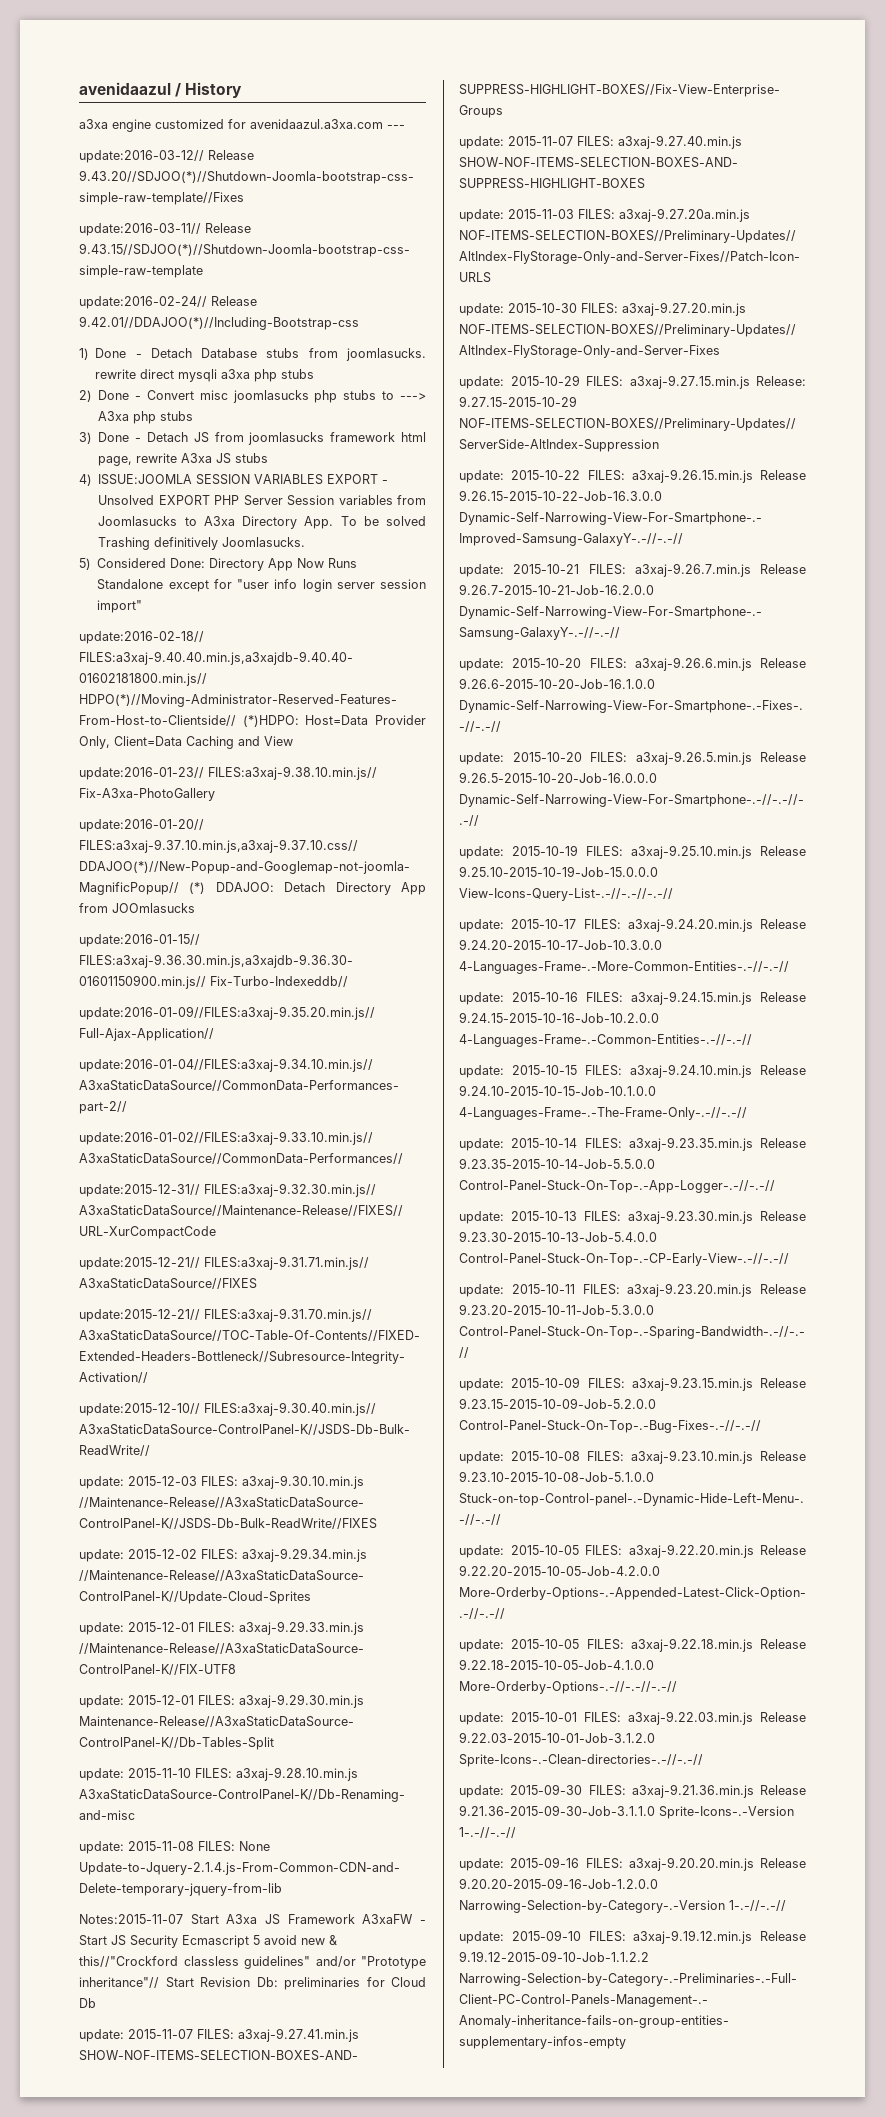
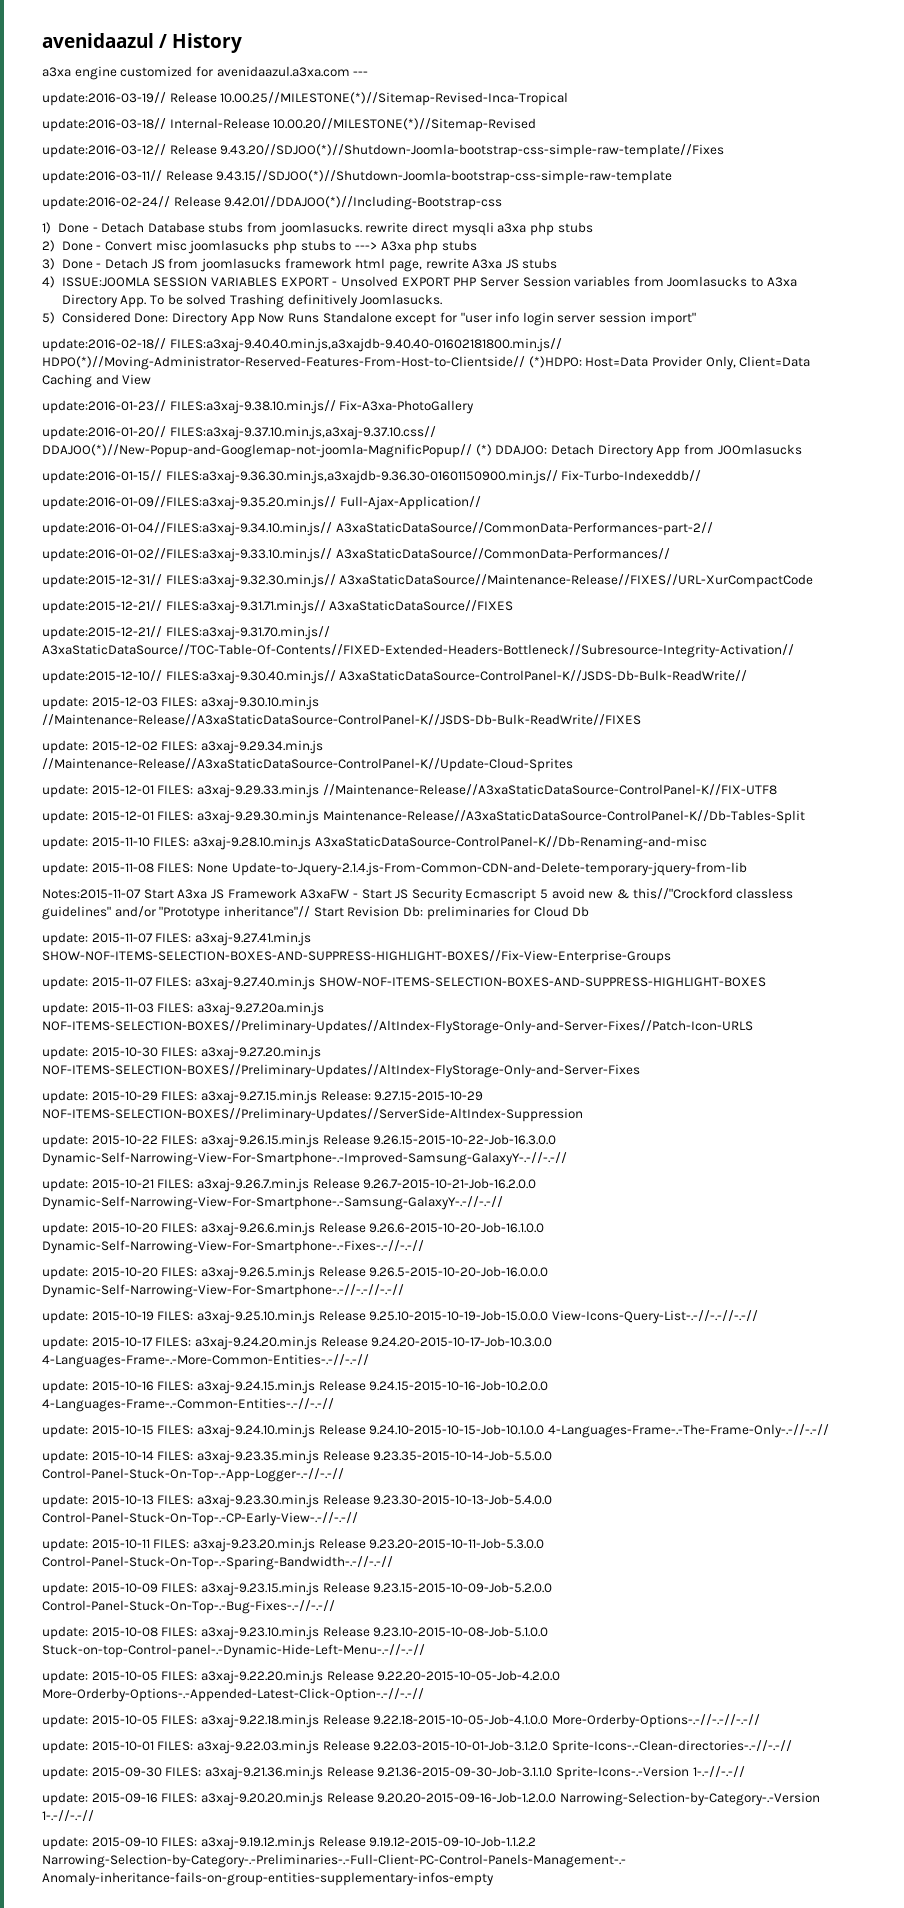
+ update:2016-03-19// Release 10.00.25//MILESTONE(*)//Sitemap-Revised-Inca-Tropical
+ update:2016-03-18// Internal-Release 10.00.20//MILESTONE(*)//Sitemap-Revised

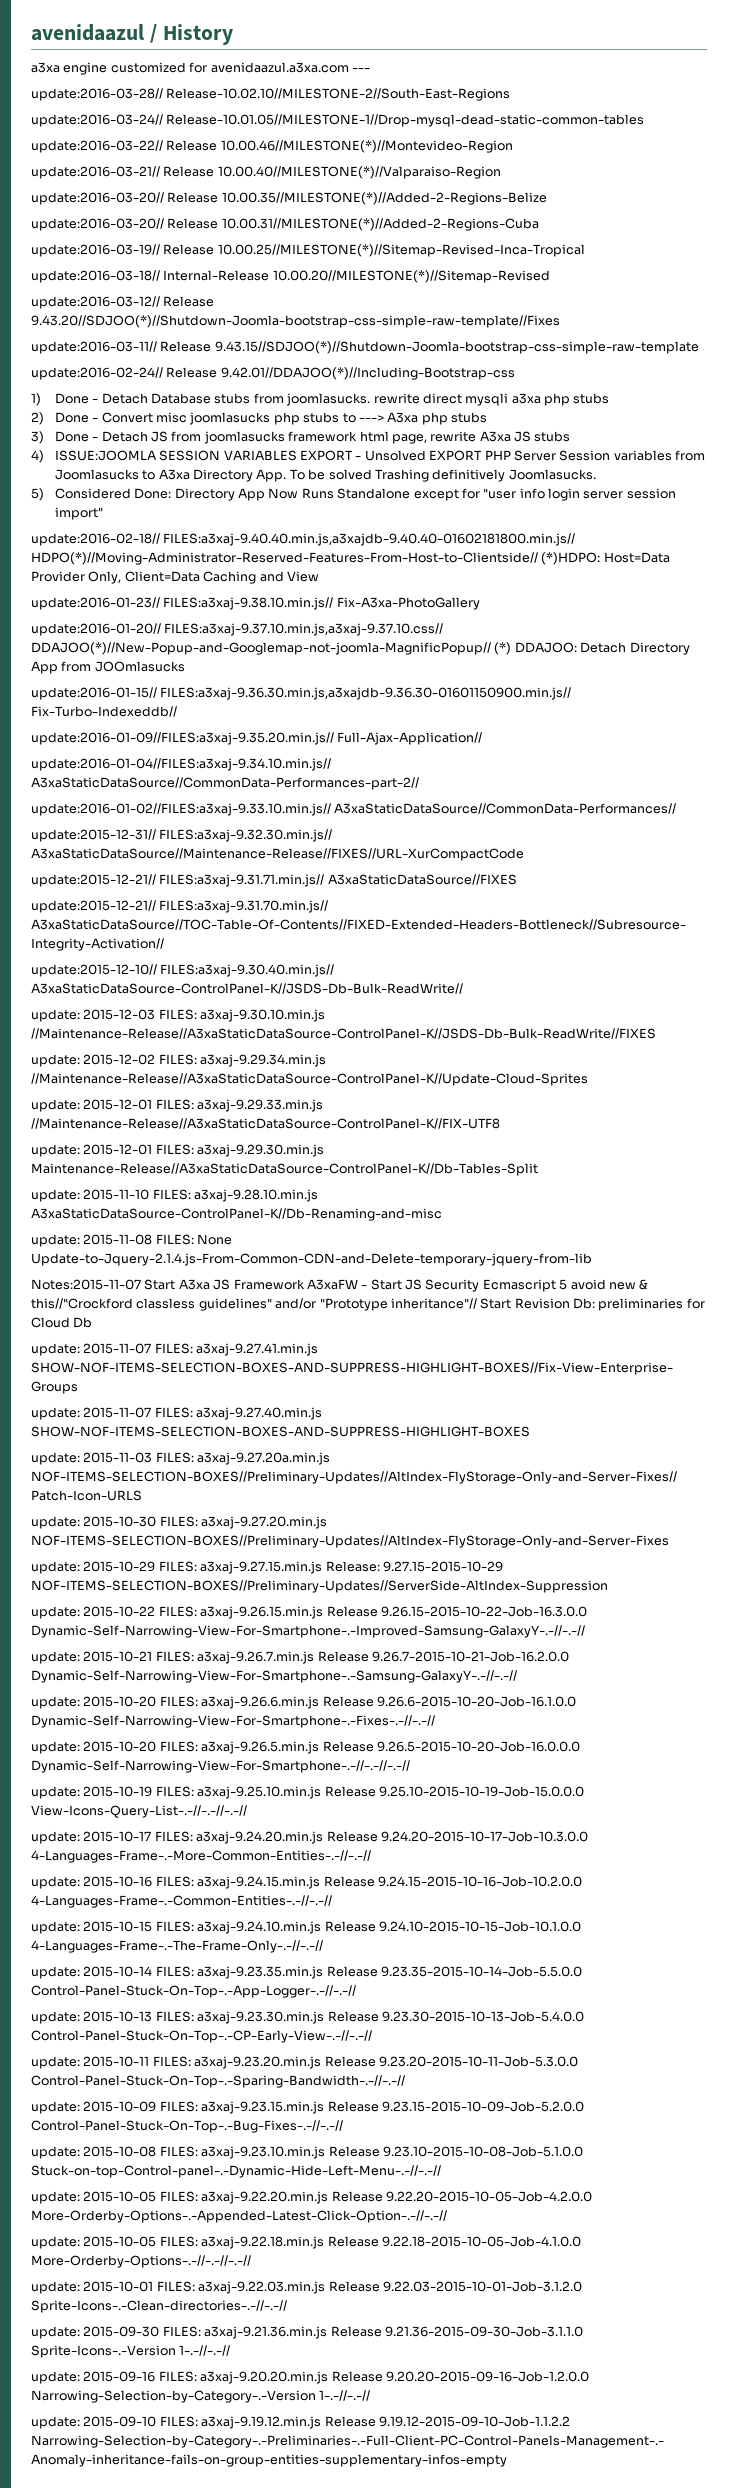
+ update:2016-03-28// Release-10.02.10//MILESTONE-2//South-East-Regions
+ update:2016-03-24// Release-10.01.05//MILESTONE-1//Drop-mysql-dead-static-common-tables
+ update:2016-03-22// Release 10.00.46//MILESTONE(*)//Montevideo-Region
+ update:2016-03-21// Release 10.00.40//MILESTONE(*)//Valparaiso-Region
+ update:2016-03-20// Release 10.00.35//MILESTONE(*)//Added-2-Regions-Belize
+ update:2016-03-20// Release 10.00.31//MILESTONE(*)//Added-2-Regions-Cuba

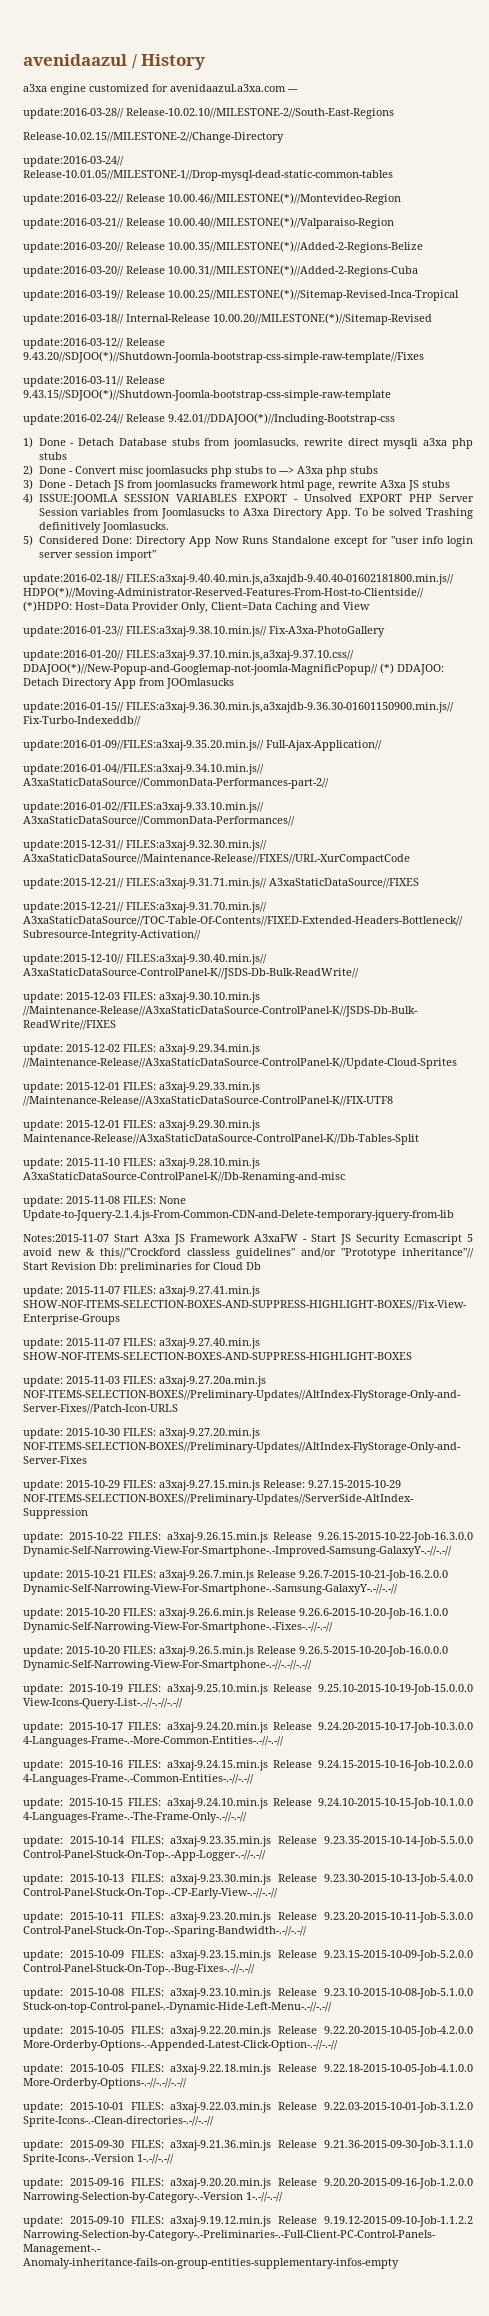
+ Release-10.02.15//MILESTONE-2//Change-Directory

